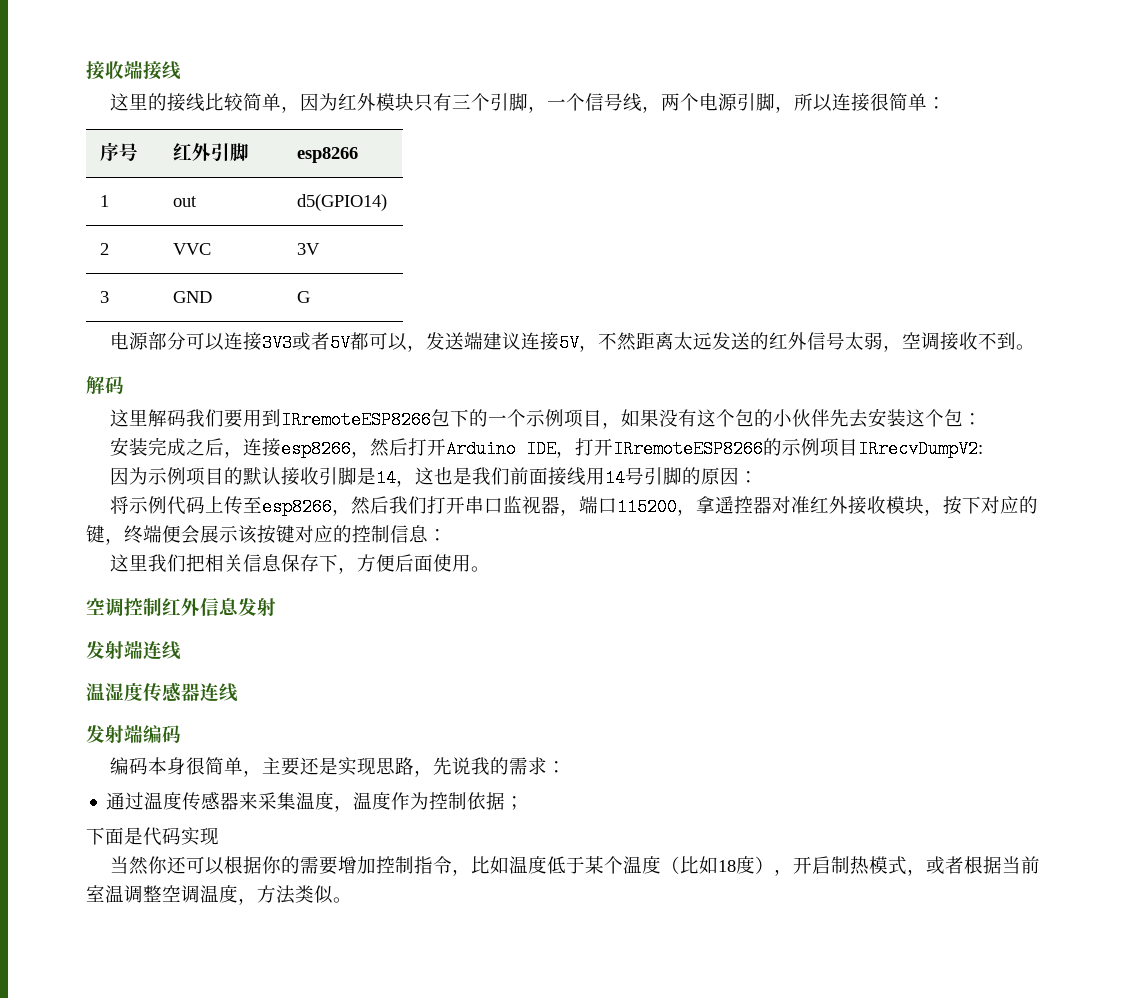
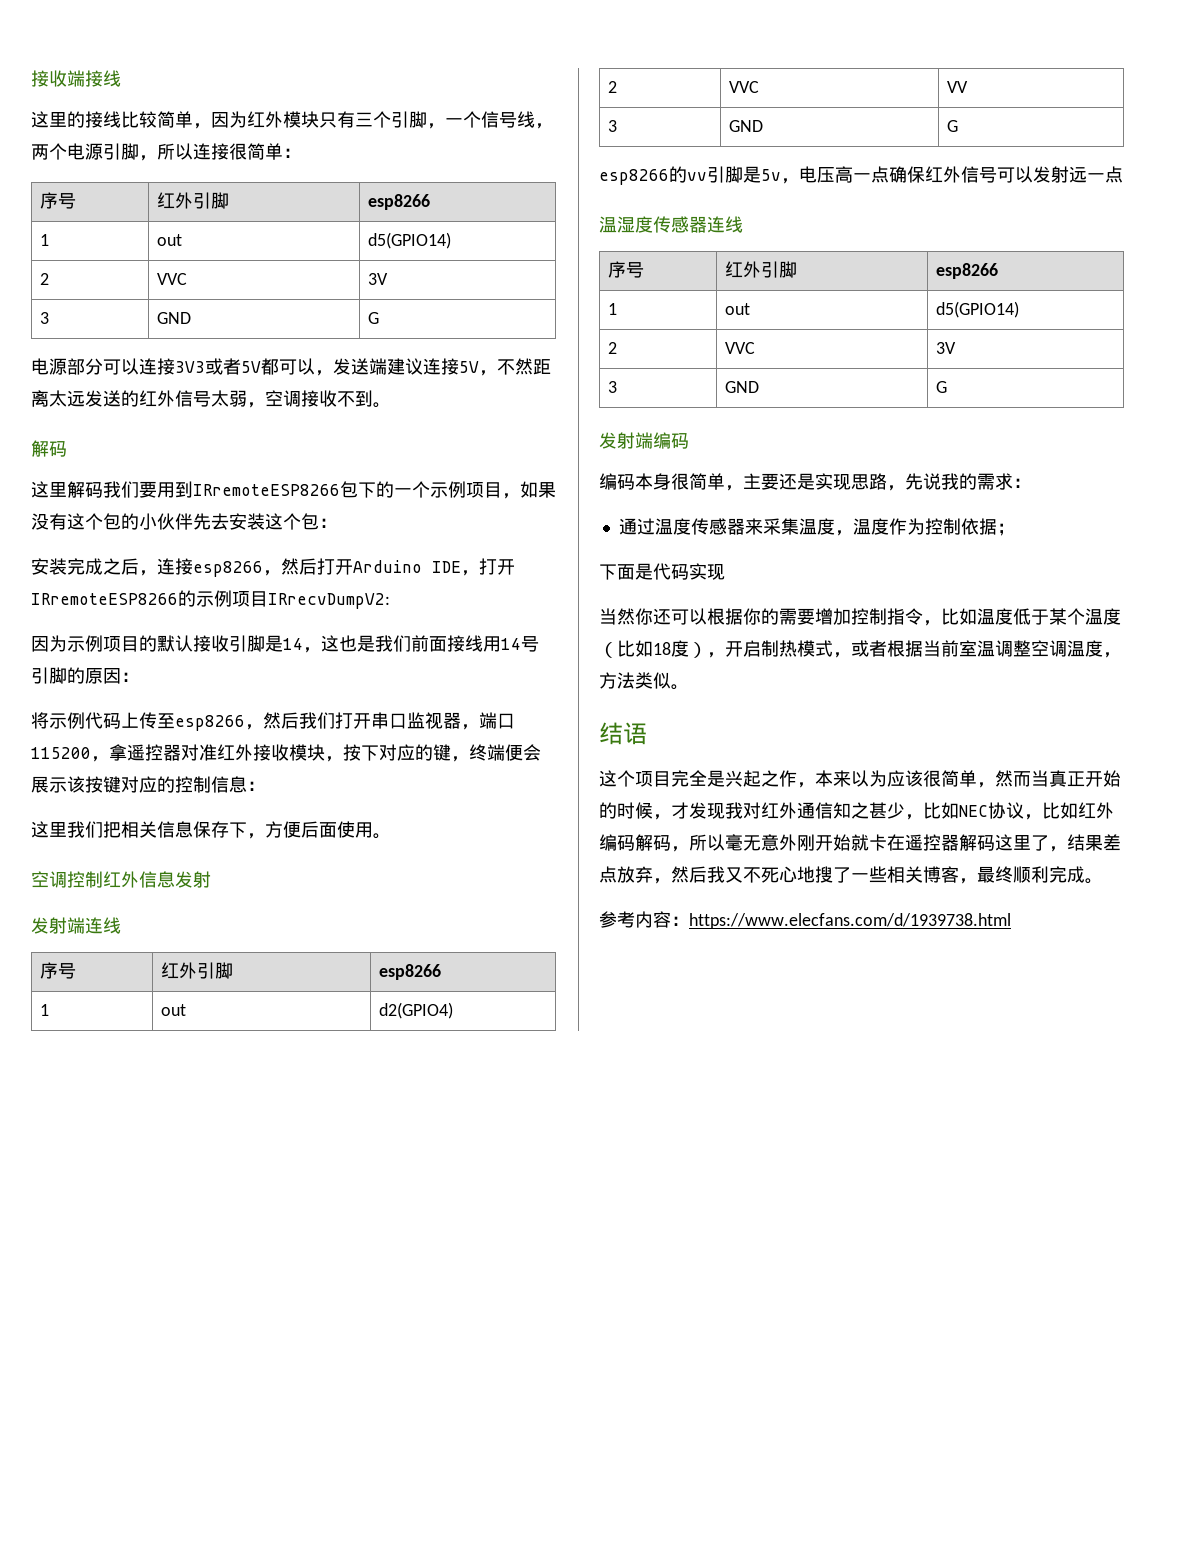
  发射端连线
+ 序号 | 红外引脚 | esp8266
+ 1 | out | d2(GPIO4)
+ 2 | VVC | VV
+ 3 | GND | G
+ esp8266的vv引脚是5v，电压高一点确保红外信号可以发射远一点
  温湿度传感器连线
+ 序号 | 红外引脚 | esp8266
+ 1 | out | d5(GPIO14)
+ 2 | VVC | 3V
+ 3 | GND | G
+ 结语
+ 这个项目完全是兴起之作，本来以为应该很简单，然而当真正开始的时候，才发现我对红外通信知之甚少，比如NEC协议，比如红外编码解码，所以毫无意外刚开始就卡在遥控器解码这里了，结果差点放弃，然后我又不死心地搜了一些相关博客，最终顺利完成。
+ 参考内容：https://www.elecfans.com/d/1939738.html

